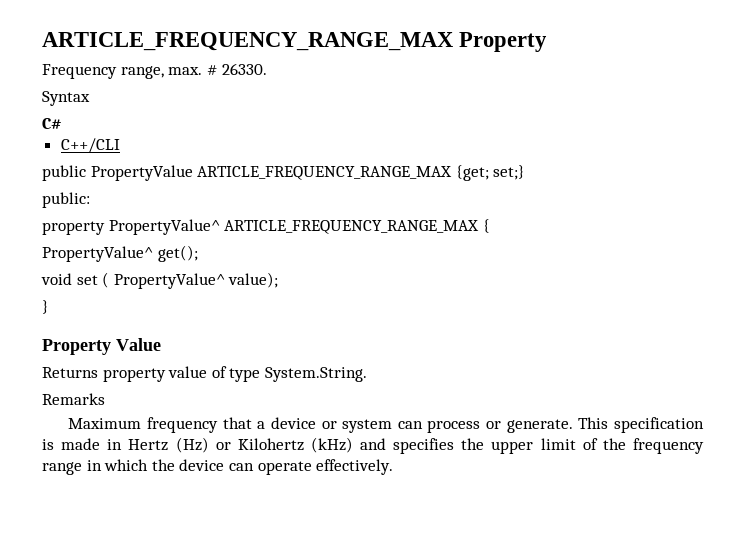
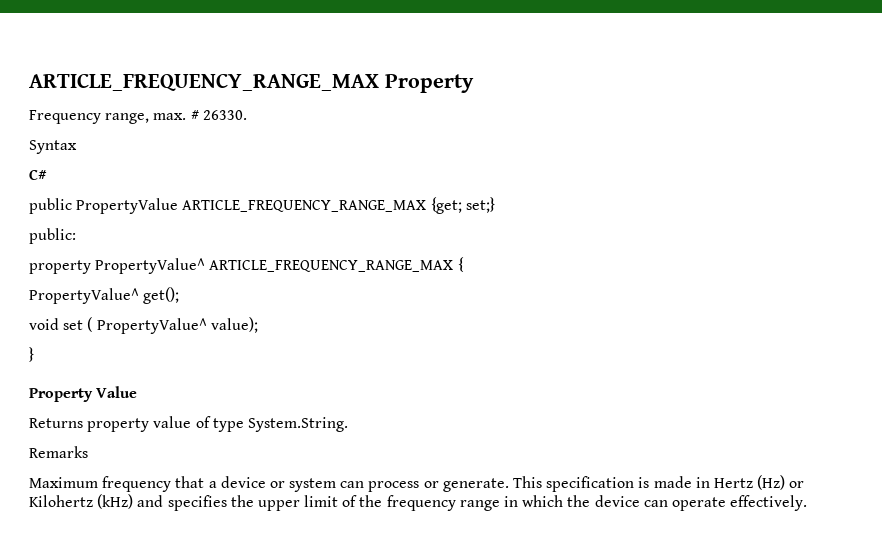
- C++/CLI

